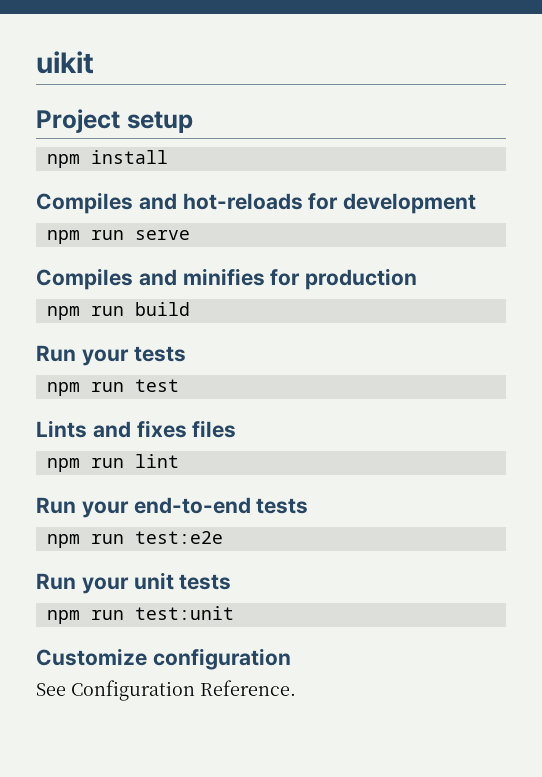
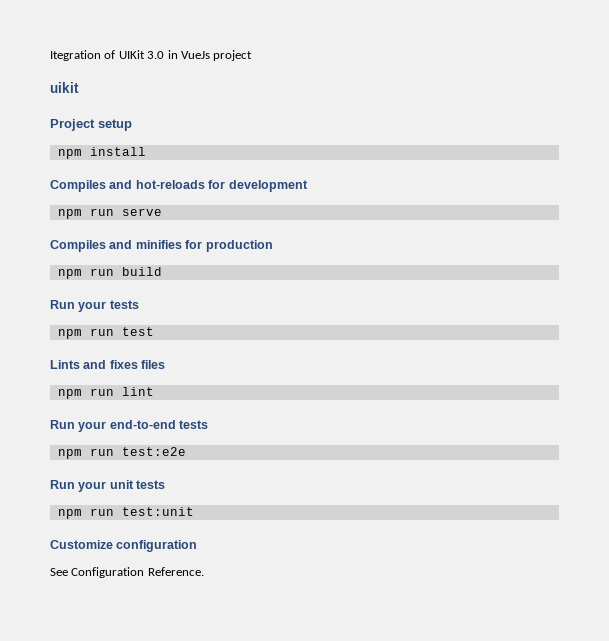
+ Itegration of UIKit 3.0 in VueJs project

